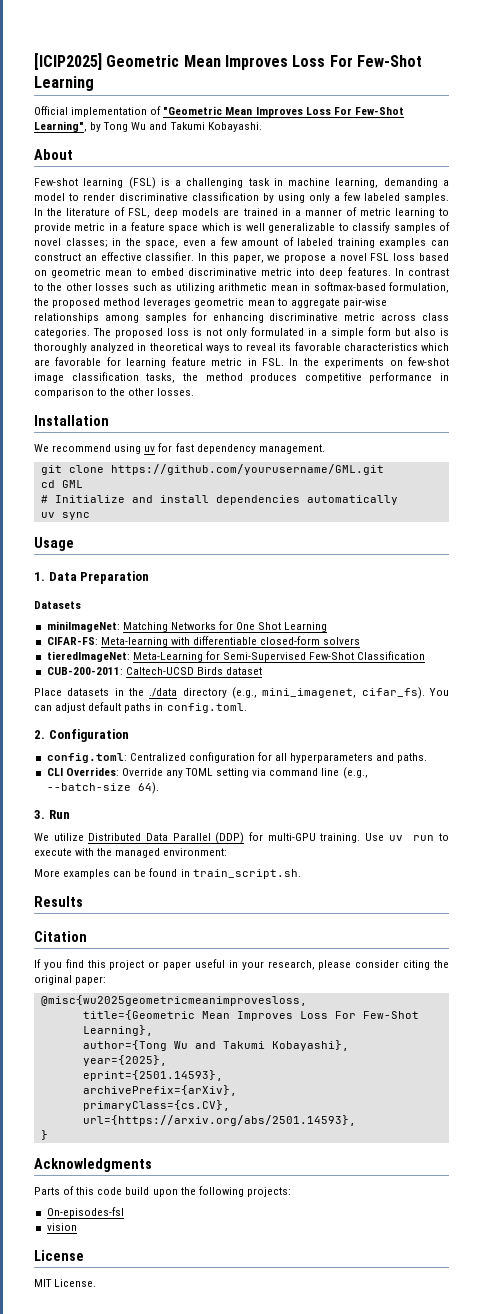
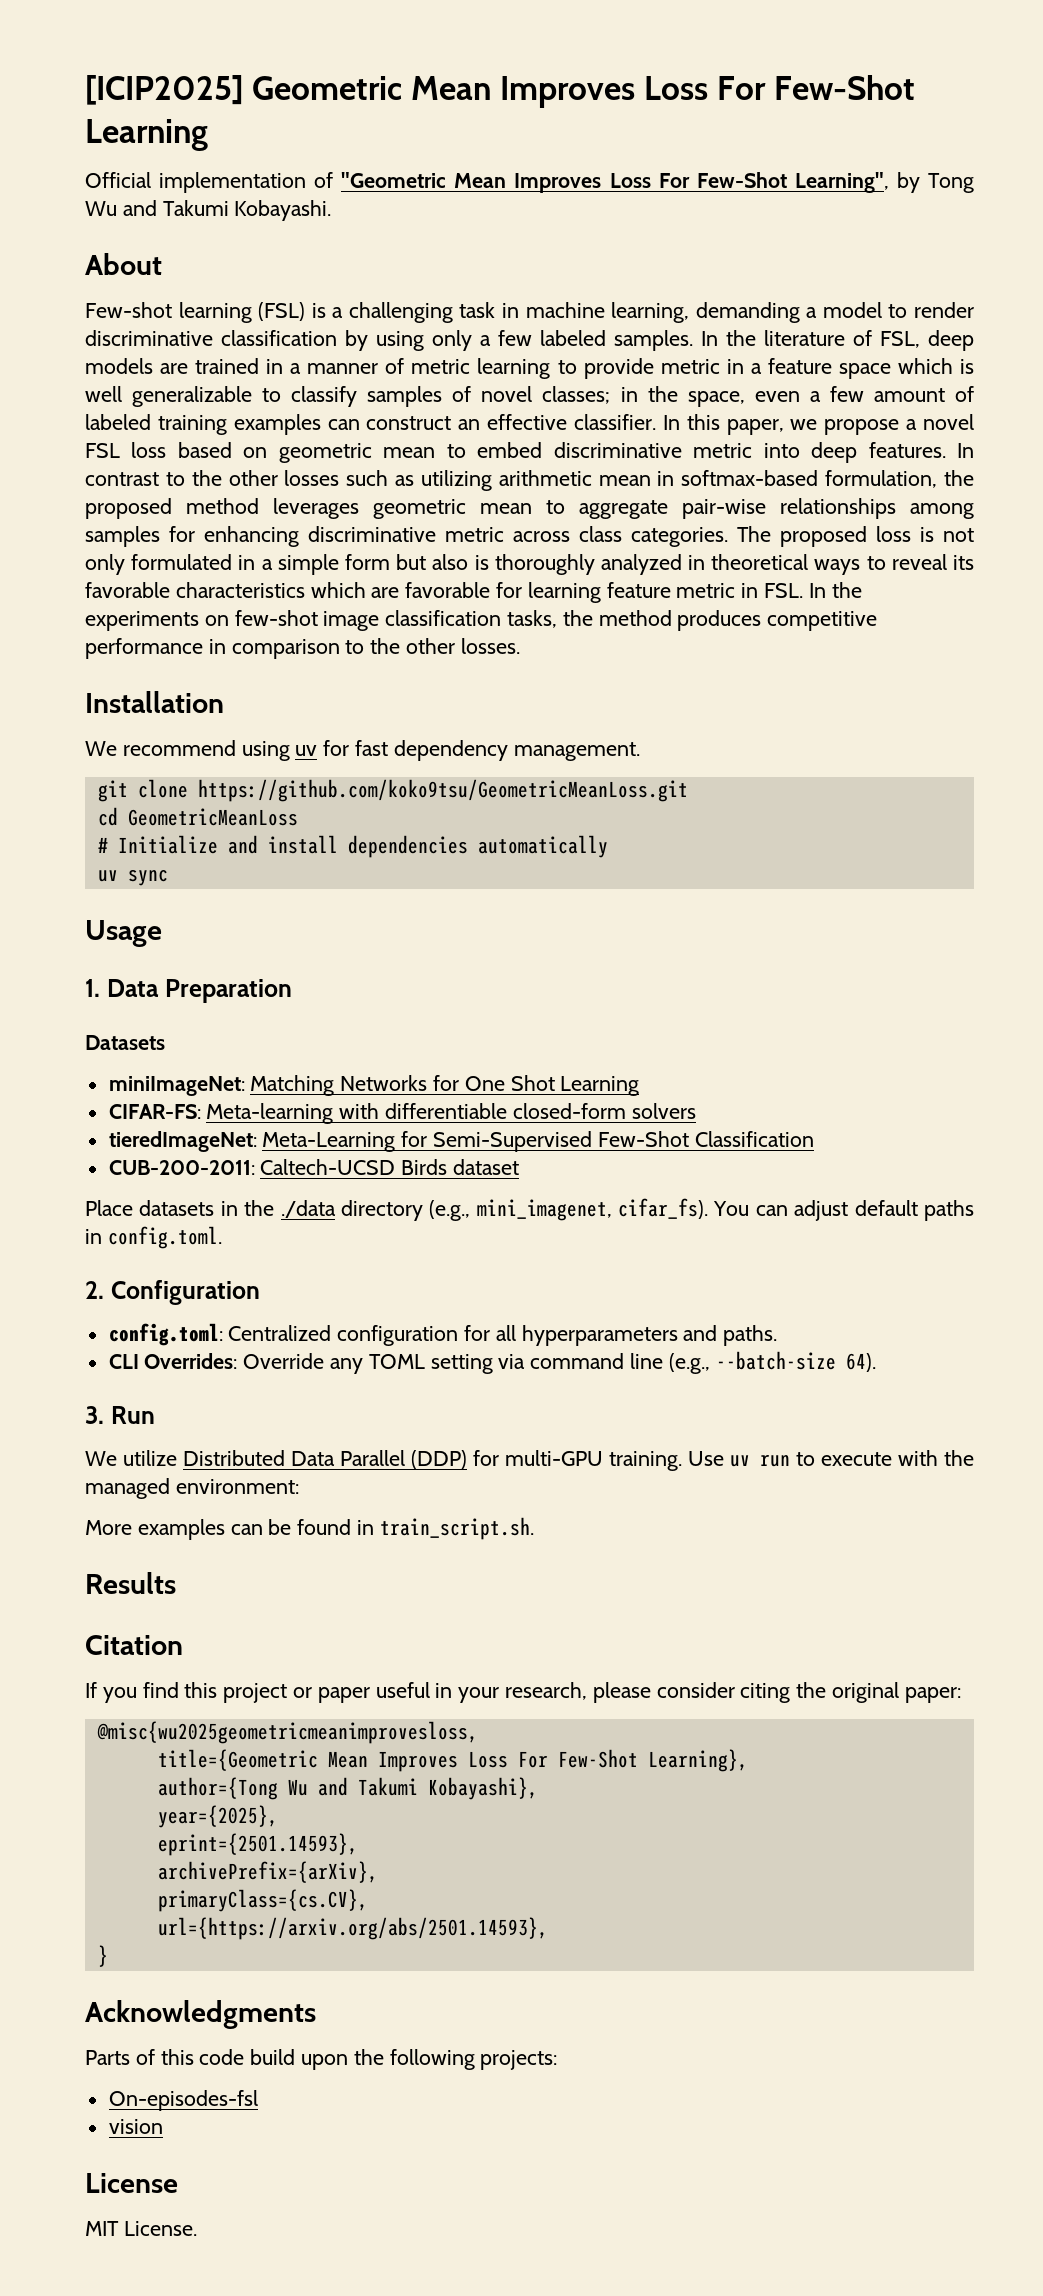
- git clone https://github.com/yourusername/GML.git
+ git clone https://github.com/koko9tsu/GeometricMeanLoss.git
- cd GML
+ cd GeometricMeanLoss

